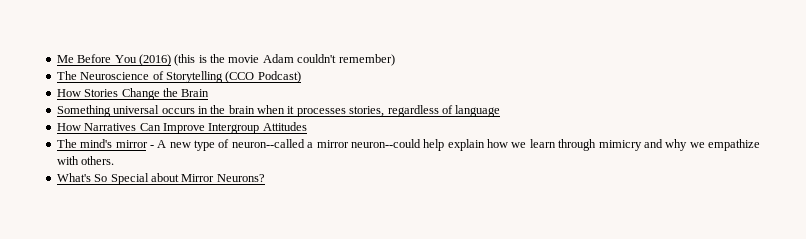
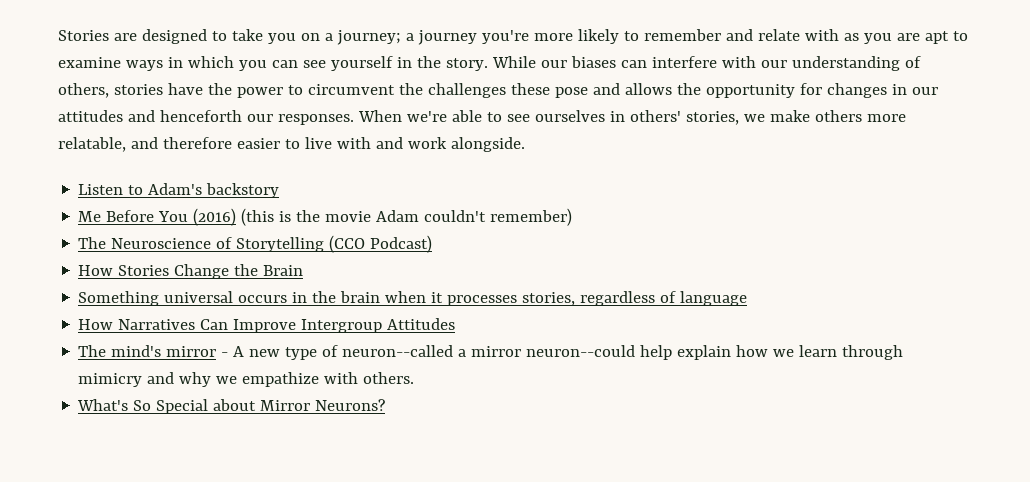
+ Stories are designed to take you on a journey; a journey you're more likely to remember and relate with as you are apt to examine ways in which you can see yourself in the story. While our biases can interfere with our understanding of others, stories have the power to circumvent the challenges these pose and allows the opportunity for changes in our attitudes and henceforth our responses. When we're able to see ourselves in others' stories, we make others more relatable, and therefore easier to live with and work alongside.
+ Listen to Adam's backstory

